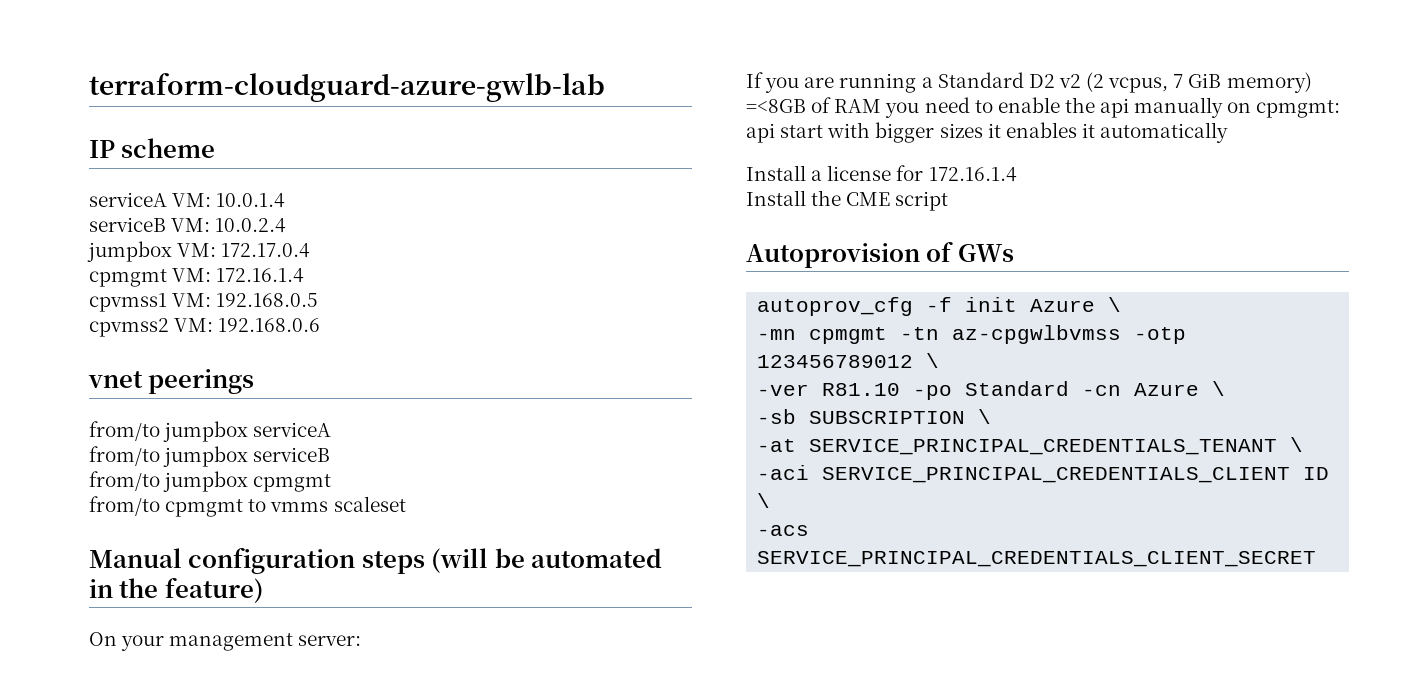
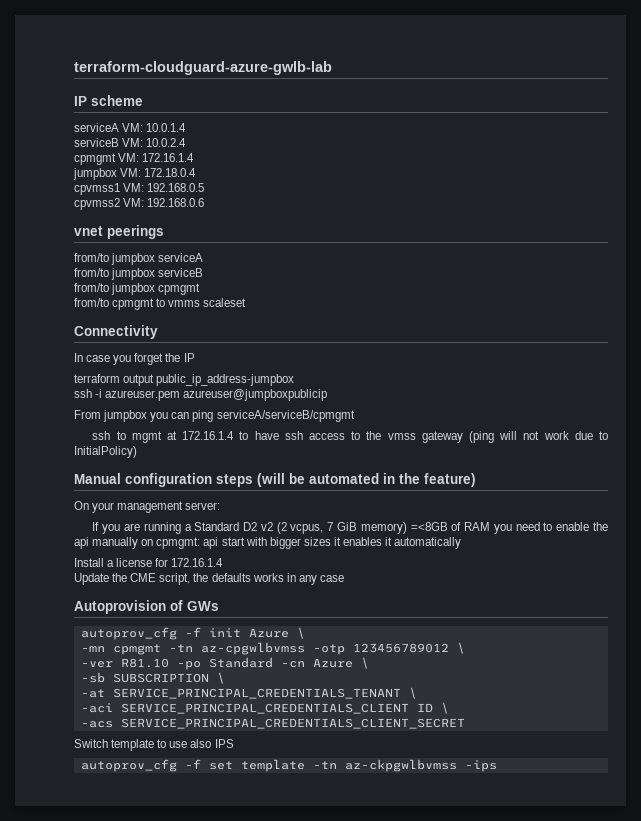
- jumpbox VM: 172.17.0.4
+ jumpbox VM: 172.18.0.4
+ Connectivity
+ In case you forget the IP
+ terraform output public_ip_address-jumpbox
+ ssh -i azureuser.pem azureuser@jumpboxpublicip
+ From jumpbox you can ping serviceA/serviceB/cpmgmt
+ ssh to mgmt at 172.16.1.4 to have ssh access to the vmss gateway (ping will not work due to InitialPolicy)
- Install the CME script
+ Update the CME script, the defaults works in any case
+ Switch template to use also IPS
+ autoprov_cfg -f set template -tn az-ckpgwlbvmss -ips

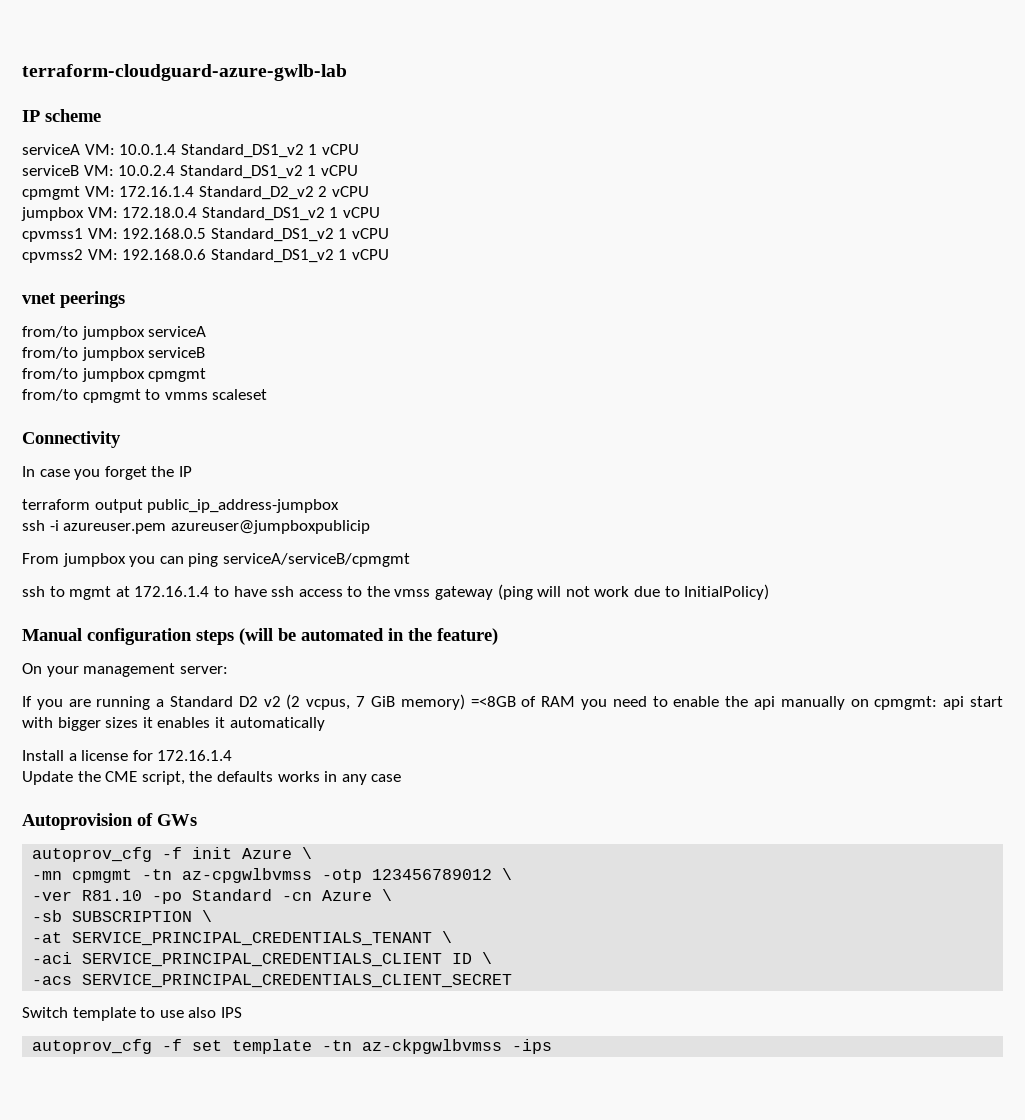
- serviceA VM: 10.0.1.4
+ serviceA VM: 10.0.1.4 Standard_DS1_v2 1 vCPU
- serviceB VM: 10.0.2.4
+ serviceB VM: 10.0.2.4 Standard_DS1_v2 1 vCPU
- cpmgmt VM: 172.16.1.4
+ cpmgmt VM: 172.16.1.4 Standard_D2_v2 2 vCPU
- jumpbox VM: 172.18.0.4
+ jumpbox VM: 172.18.0.4 Standard_DS1_v2 1 vCPU
- cpvmss1 VM: 192.168.0.5
+ cpvmss1 VM: 192.168.0.5 Standard_DS1_v2 1 vCPU
- cpvmss2 VM: 192.168.0.6
+ cpvmss2 VM: 192.168.0.6 Standard_DS1_v2 1 vCPU

